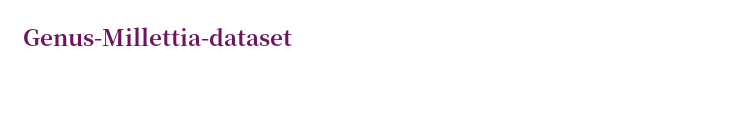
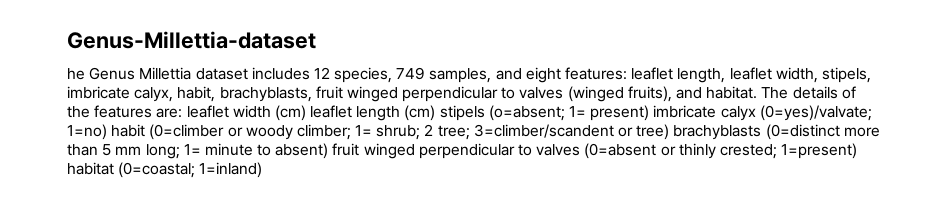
+ he Genus Millettia dataset includes 12 species, 749 samples, and eight features: leaflet length, leaflet width, stipels, imbricate calyx, habit, brachyblasts, fruit winged perpendicular to valves (winged fruits), and habitat. The details of the features are: leaflet width (cm) leaflet length (cm) stipels (o=absent; 1= present) imbricate calyx (0=yes)/valvate; 1=no) habit (0=climber or woody climber; 1= shrub; 2 tree; 3=climber/scandent or tree) brachyblasts (0=distinct more than 5 mm long; 1= minute to absent) fruit winged perpendicular to valves (0=absent or thinly crested; 1=present) habitat (0=coastal; 1=inland)

